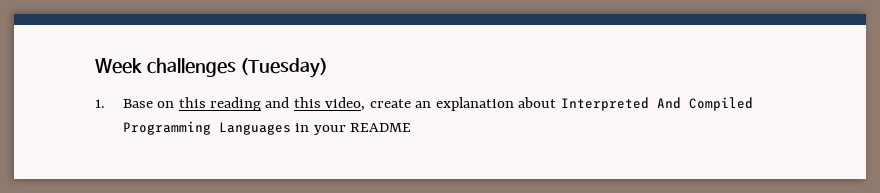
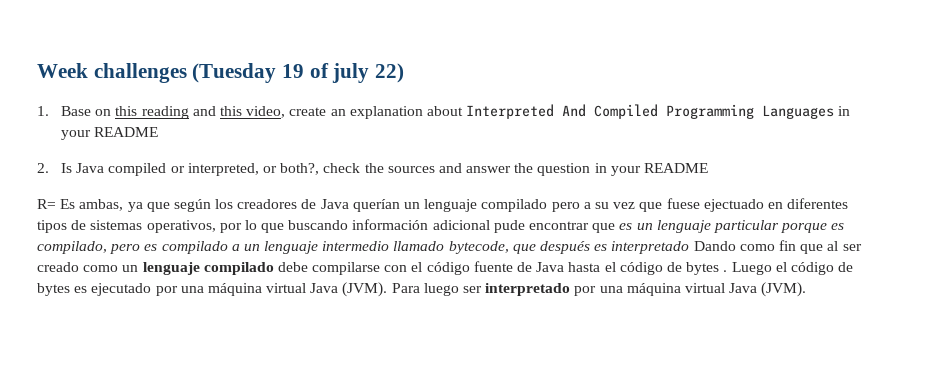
- Week challenges (Tuesday)
+ Week challenges (Tuesday 19 of july 22)
+ 2. Is Java compiled or interpreted, or both?, check the sources and answer the question in your README
+ R= Es ambas, ya que según los creadores de Java querían un lenguaje compilado pero a su vez que fuese ejectuado en diferentes tipos de sistemas operativos, por lo que buscando información adicional pude encontrar que es un lenguaje particular porque es compilado, pero es compilado a un lenguaje intermedio llamado bytecode, que después es interpretado Dando como fin que al ser creado como un lenguaje compilado debe compilarse con el código fuente de Java hasta el código de bytes . Luego el código de bytes es ejecutado por una máquina virtual Java (JVM). Para luego ser interpretado por una máquina virtual Java (JVM).

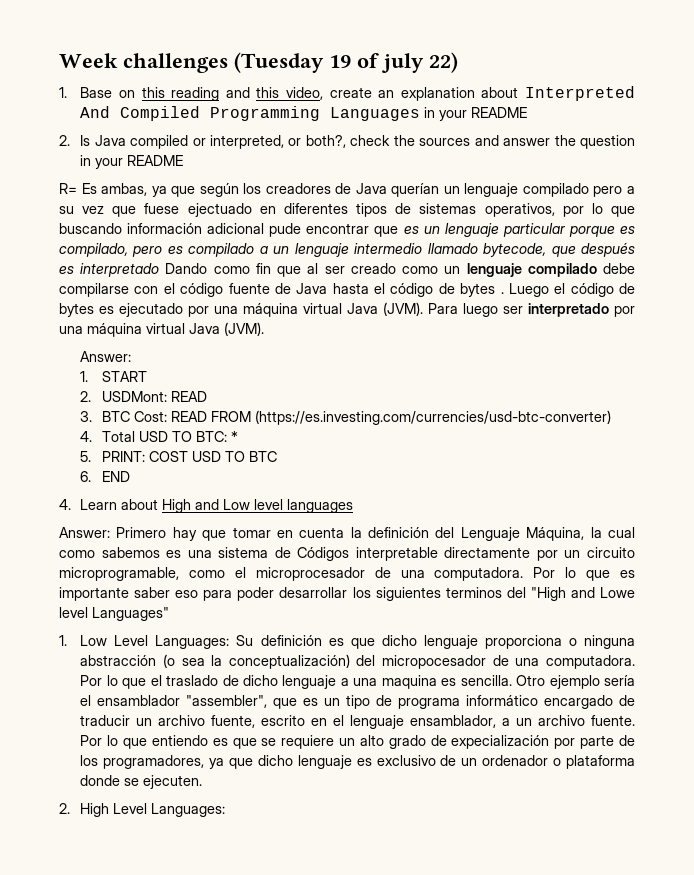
  Para luego ser interpretado por una máquina virtual Java (JVM).
+ Answer:
+ 1. START
+ 2. USDMont: READ
+ 3. BTC Cost: READ FROM (https://es.investing.com/currencies/usd-btc-converter)
+ 4. Total USD TO BTC: *
+ 5. PRINT: COST USD TO BTC
+ 6. END
+ 4. Learn about High and Low level languages
+ Answer: Primero hay que tomar en cuenta la definición del Lenguaje Máquina, la cual como sabemos es una sistema de Códigos interpretable directamente por un circuito microprogramable, como el microprocesador de una computadora. Por lo que es importante saber eso para poder desarrollar los siguientes terminos del "High and Lowe level Languages"
+ 1. Low Level Languages: Su definición es que dicho lenguaje proporciona o ninguna abstracción (o sea la conceptualización) del micropocesador de una computadora. Por lo que el traslado de dicho lenguaje a una maquina es sencilla. Otro ejemplo sería el ensamblador "assembler", que es un tipo de programa informático encargado de traducir un archivo fuente, escrito en el lenguaje ensamblador, a un archivo fuente. Por lo que entiendo es que se requiere un alto grado de expecialización por parte de los programadores, ya que dicho lenguaje es exclusivo de un ordenador o plataforma donde se ejecuten.
+ 2. High Level Languages:

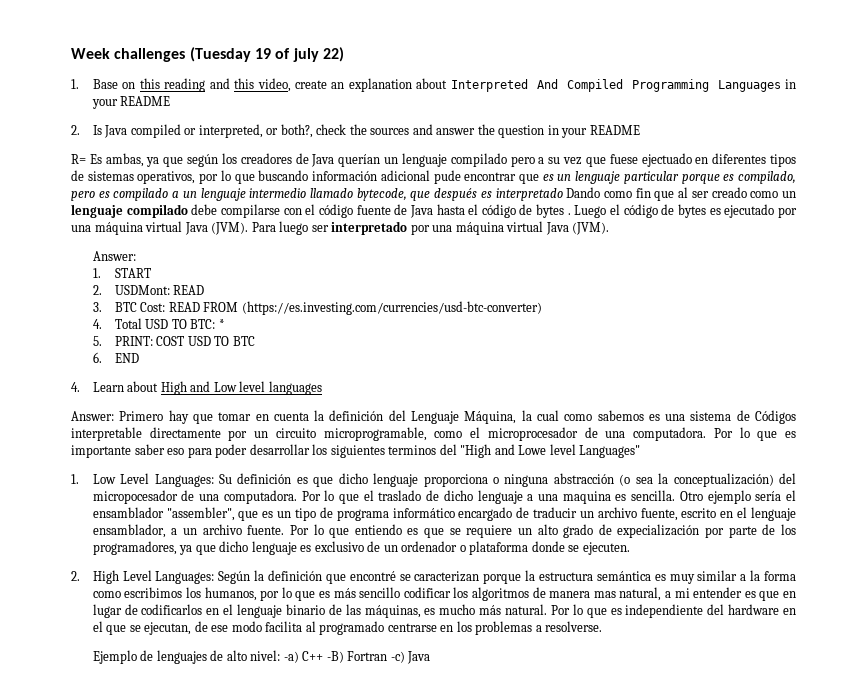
- 2. High Level Languages:
+ 2. High Level Languages: Según la definición que encontré se caracterizan porque la estructura semántica es muy similar a la forma como escribimos los humanos, por lo que es más sencillo codificar los algoritmos de manera mas natural, a mi entender es que en lugar de codificarlos en el lenguaje binario de las máquinas, es mucho más natural. Por lo que es independiente del hardware en el que se ejecutan, de ese modo facilita al programado centrarse en los problemas a resolverse.
+ Ejemplo de lenguajes de alto nivel: -a) C++ -B) Fortran -c) Java

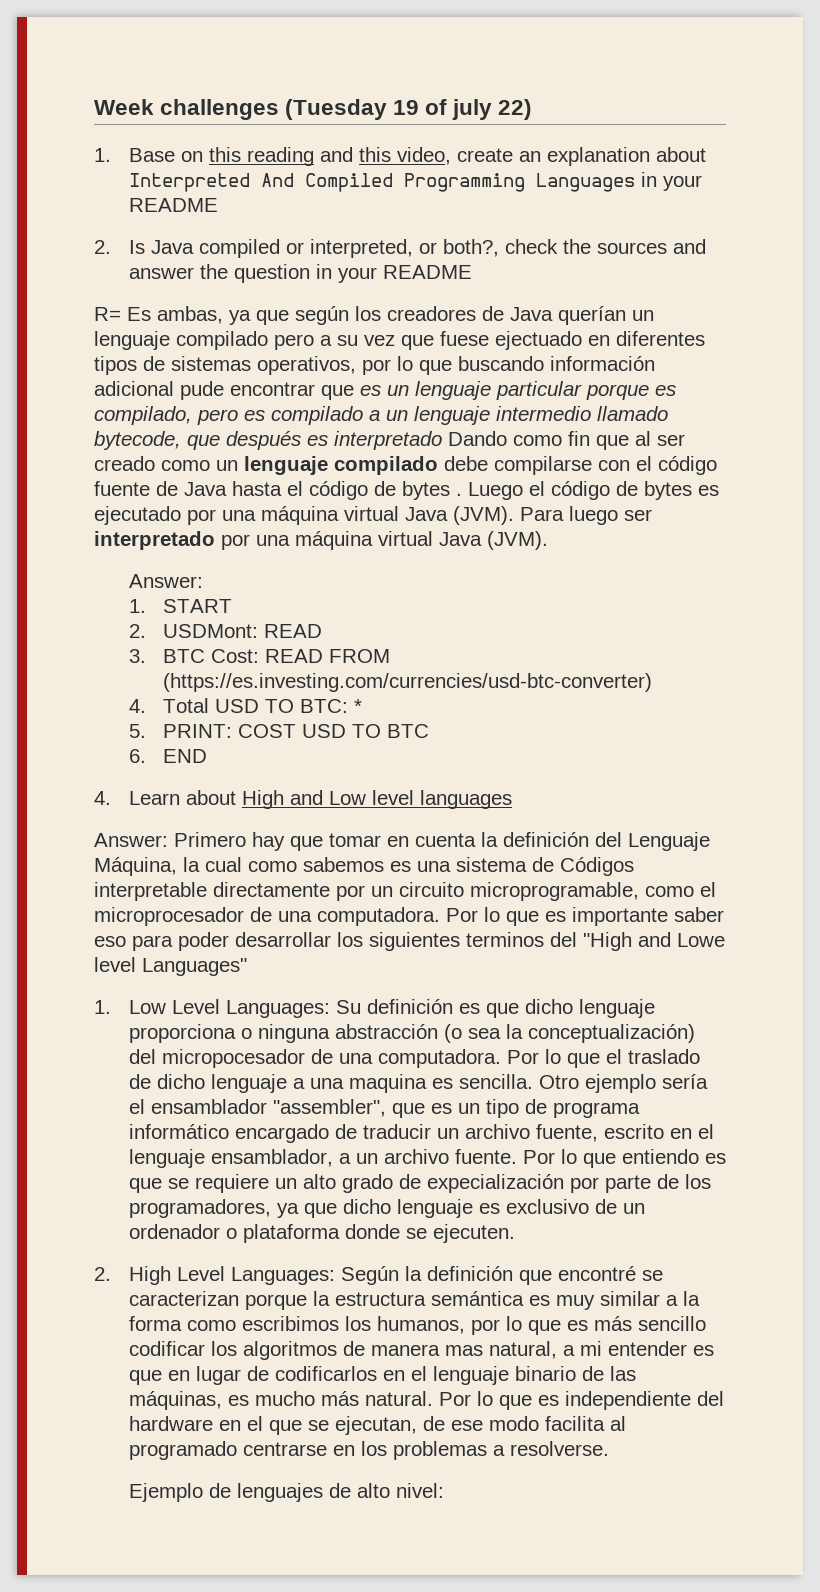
- Ejemplo de lenguajes de alto nivel: -a) C++ -B) Fortran -c) Java
+ Ejemplo de lenguajes de alto nivel:

